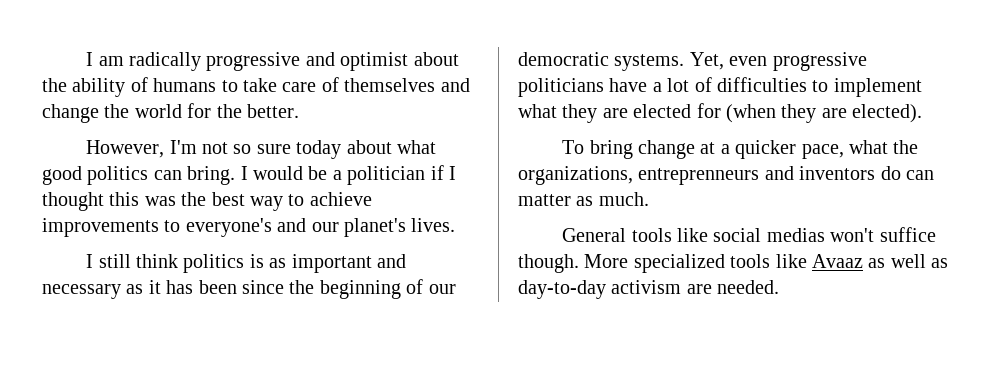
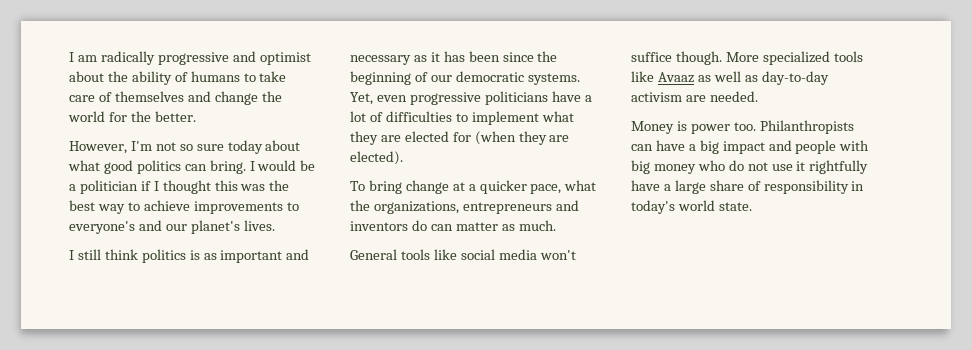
- To bring change at a quicker pace, what the organizations, entreprenneurs and inventors do can matter as much.
+ To bring change at a quicker pace, what the organizations, entrepreneurs and inventors do can matter as much.
- General tools like social medias won't suffice though.
+ General tools like social media won't suffice though.
+ Money is power too. Philanthropists can have a big impact and people with big money who do not use it rightfully have a large share of responsibility in today's world state.

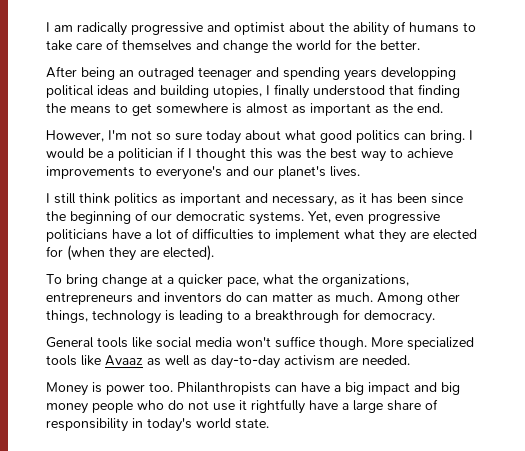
+ After being an outraged teenager and spending years developping political ideas and building utopies, I finally understood that finding the means to get somewhere is almost as important as the end.
- I still think politics is as important and necessary as it has been since the beginning of our democratic systems.
+ I still think politics as important and necessary, as it has been since the beginning of our democratic systems.
+ Among other things, technology is leading to a breakthrough for democracy.
- Philanthropists can have a big impact and people with big money who do not use it rightfully have a large share of responsibility in today's world state.
+ Philanthropists can have a big impact and big money people who do not use it rightfully have a large share of responsibility in today's world state.

